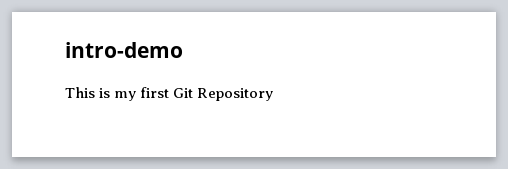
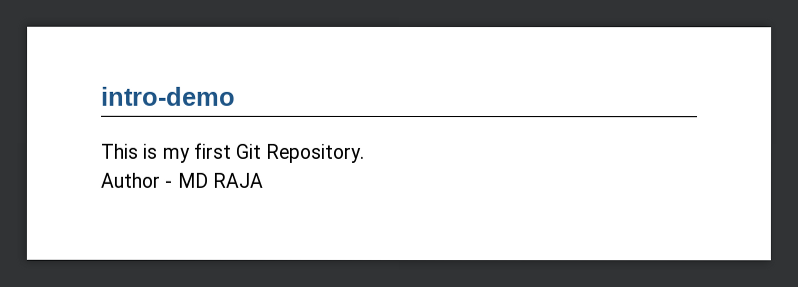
- This is my first Git Repository
+ This is my first Git Repository.
+ Author - MD RAJA

